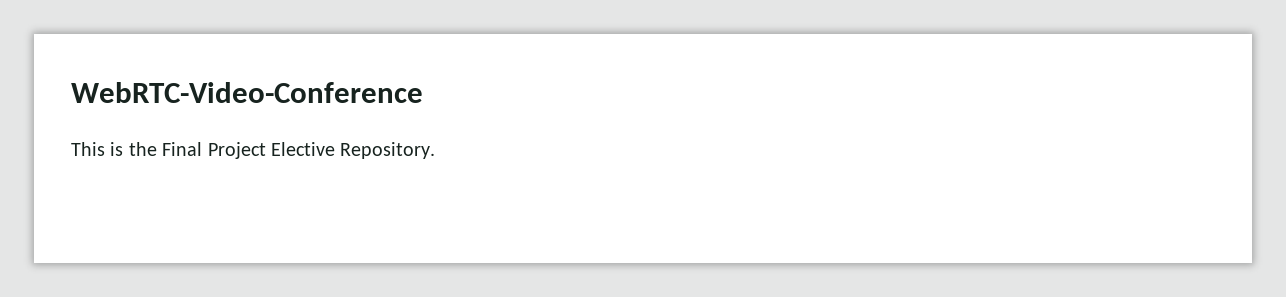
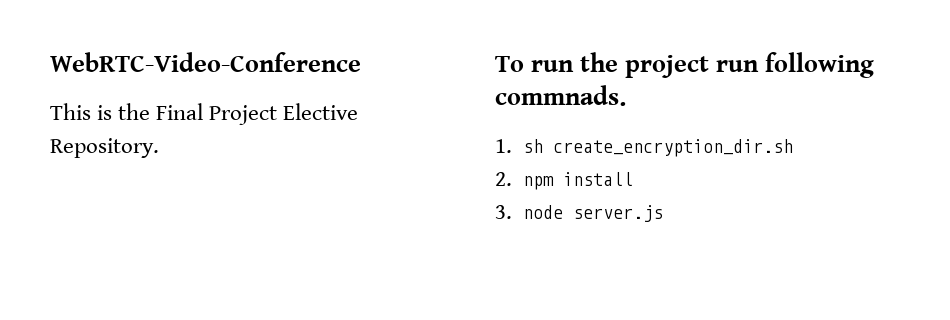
+ To run the project run following commnads.
+ 1. sh create_encryption_dir.sh
+ 2. npm install
+ 3. node server.js

